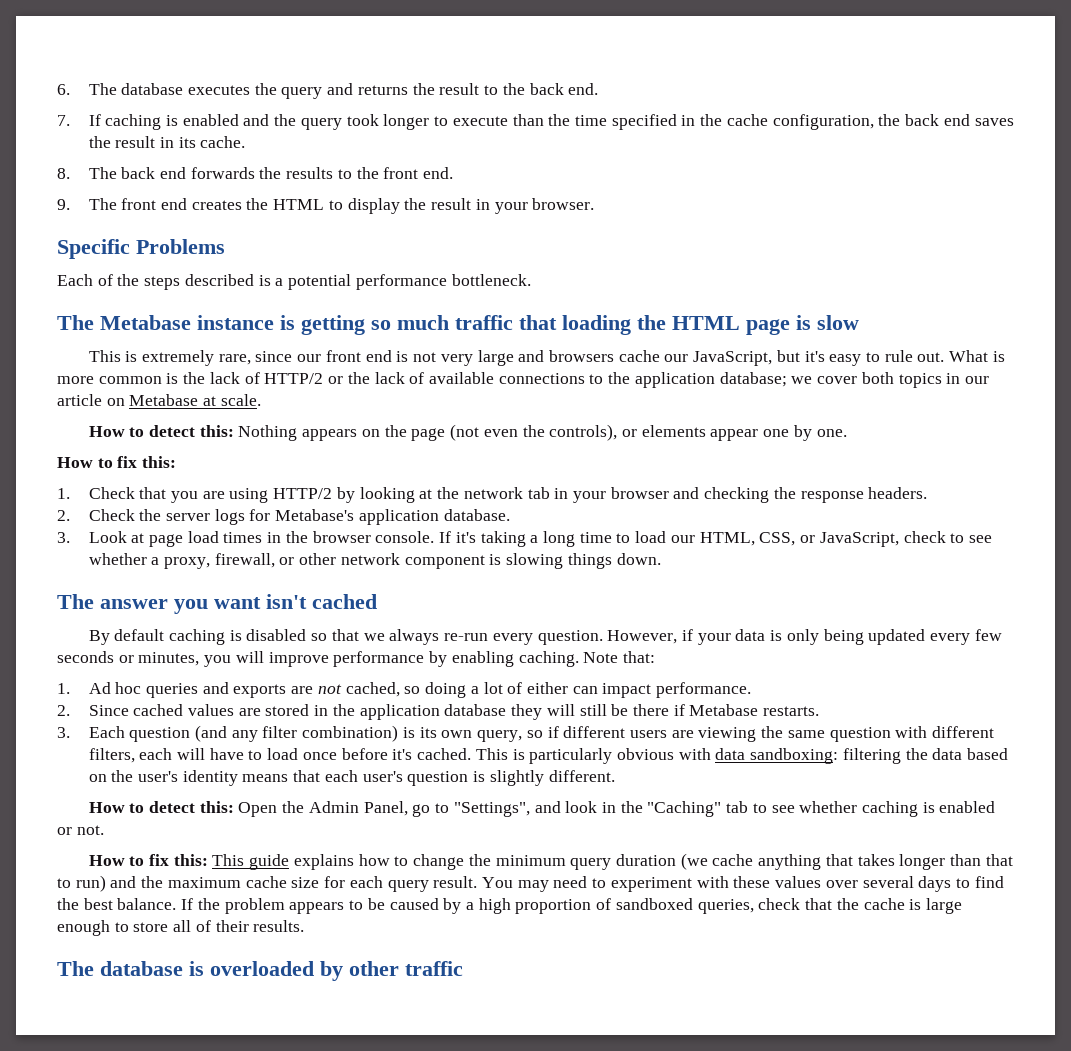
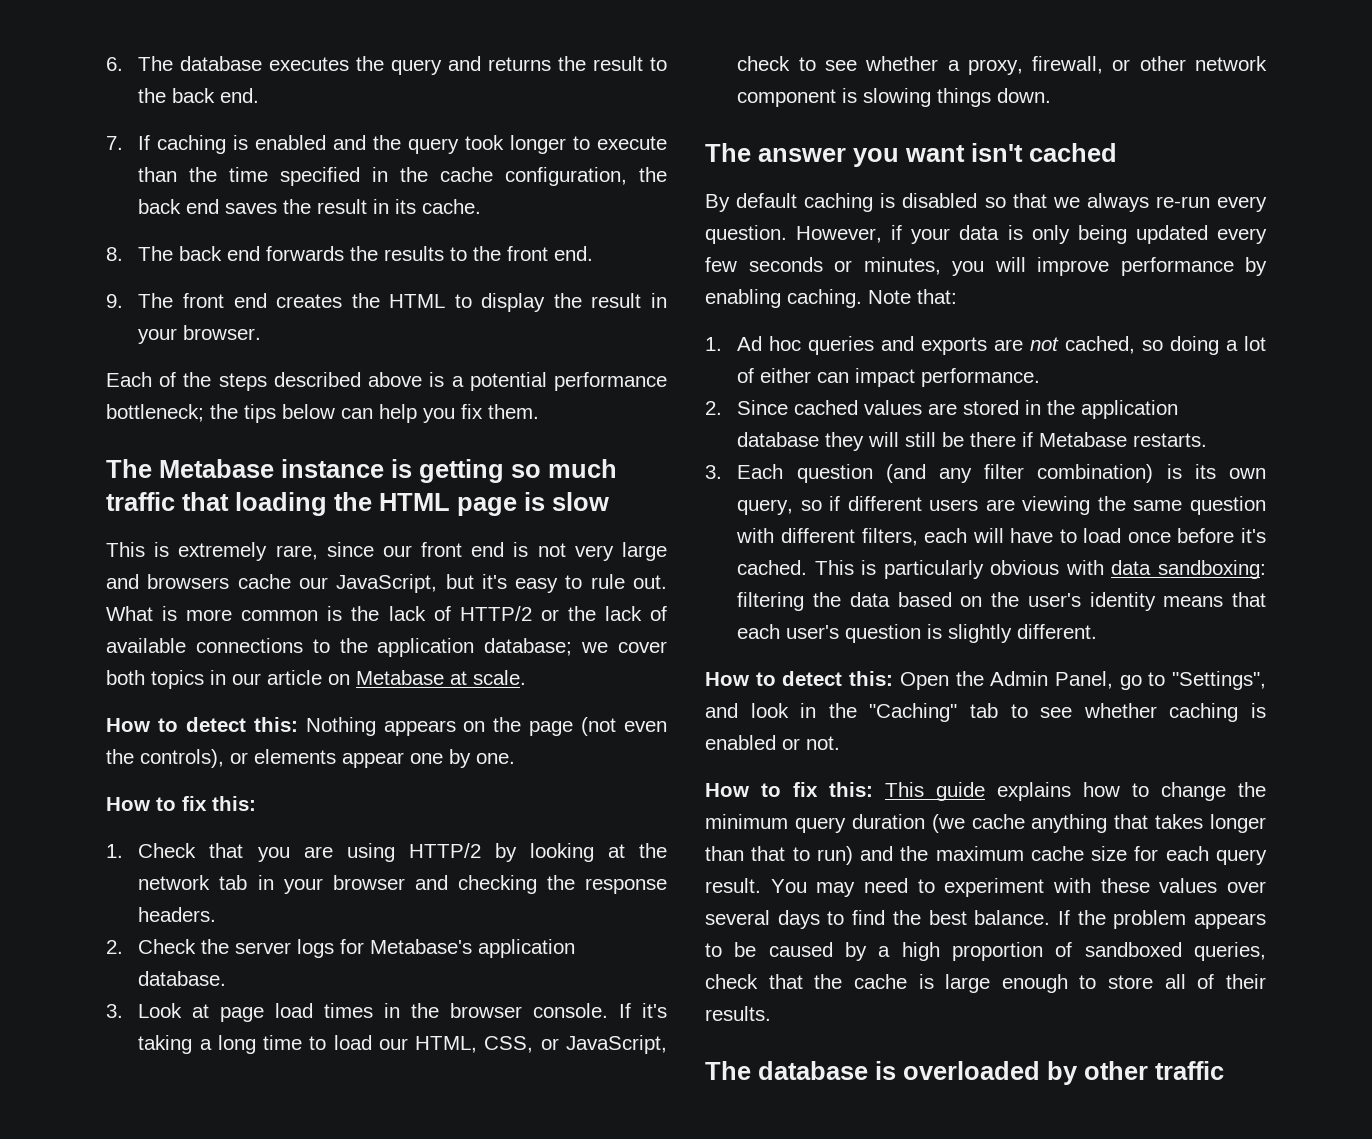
- Specific Problems
- Each of the steps described is a potential performance bottleneck.
+ Each of the steps described above is a potential performance bottleneck; the tips below can help you fix them.

